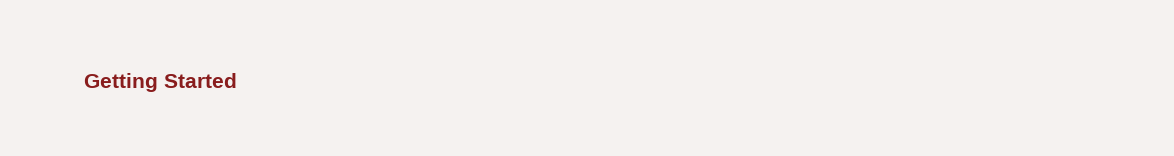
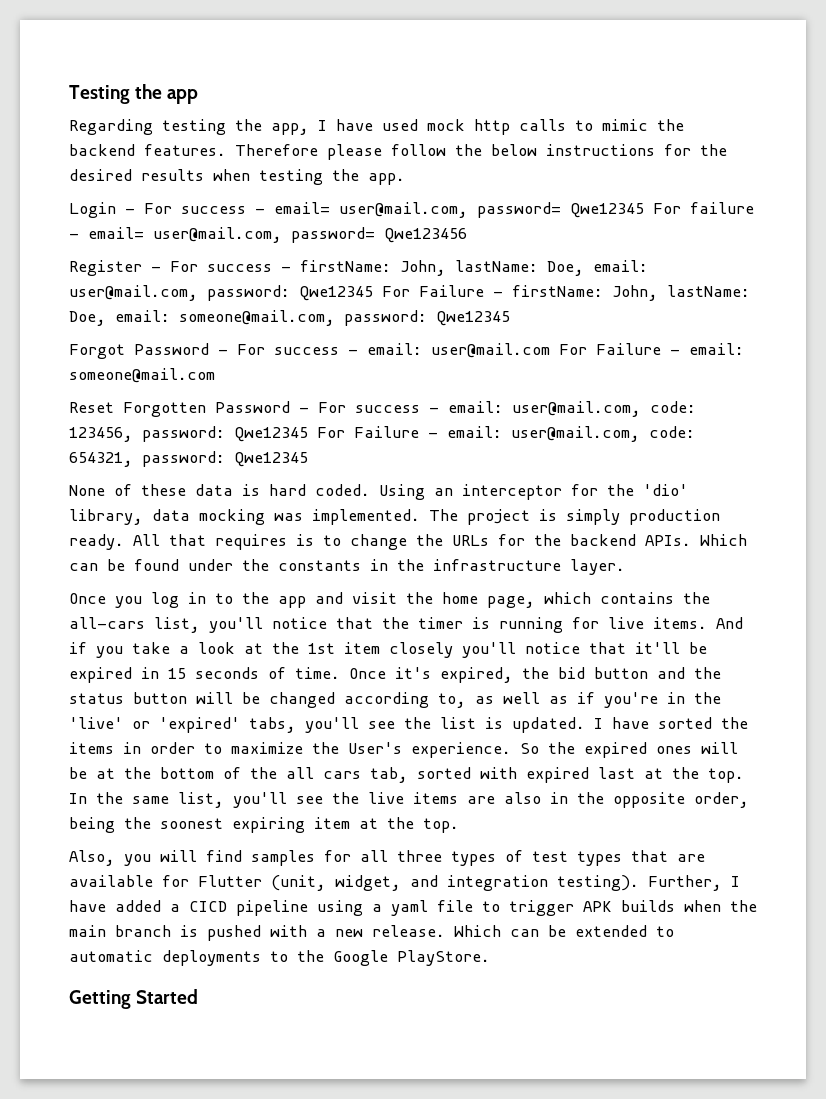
+ Testing the app
+ Regarding testing the app, I have used mock http calls to mimic the backend features. Therefore please follow the below instructions for the desired results when testing the app.
+ Login - For success - email= user@mail.com, password= Qwe12345 For failure - email= user@mail.com, password= Qwe123456
+ Register - For success - firstName: John, lastName: Doe, email: user@mail.com, password: Qwe12345 For Failure - firstName: John, lastName: Doe, email: someone@mail.com, password: Qwe12345
+ Forgot Password - For success - email: user@mail.com For Failure - email: someone@mail.com
+ Reset Forgotten Password - For success - email: user@mail.com, code: 123456, password: Qwe12345 For Failure - email: user@mail.com, code: 654321, password: Qwe12345
+ None of these data is hard coded. Using an interceptor for the 'dio' library, data mocking was implemented. The project is simply production ready. All that requires is to change the URLs for the backend APIs. Which can be found under the constants in the infrastructure layer.
+ Once you log in to the app and visit the home page, which contains the all-cars list, you'll notice that the timer is running for live items. And if you take a look at the 1st item closely you'll notice that it'll be expired in 15 seconds of time. Once it's expired, the bid button and the status button will be changed according to, as well as if you're in the 'live' or 'expired' tabs, you'll see the list is updated. I have sorted the items in order to maximize the User's experience. So the expired ones will be at the bottom of the all cars tab, sorted with expired last at the top. In the same list, you'll see the live items are also in the opposite order, being the soonest expiring item at the top.
+ Also, you will find samples for all three types of test types that are available for Flutter (unit, widget, and integration testing). Further, I have added a CICD pipeline using a yaml file to trigger APK builds when the main branch is pushed with a new release. Which can be extended to automatic deployments to the Google PlayStore.

